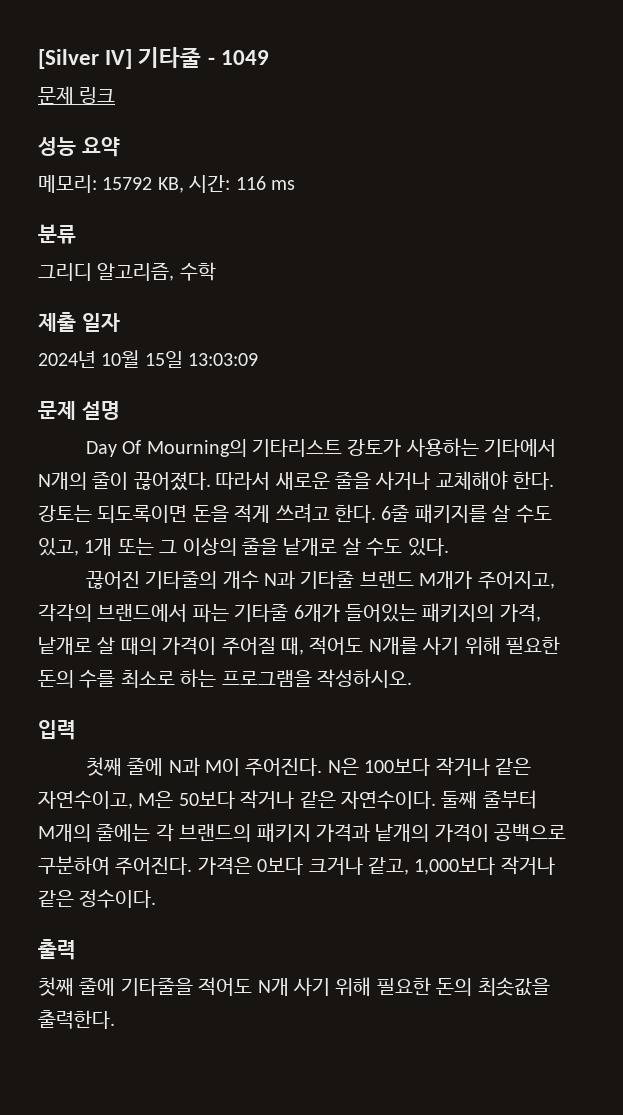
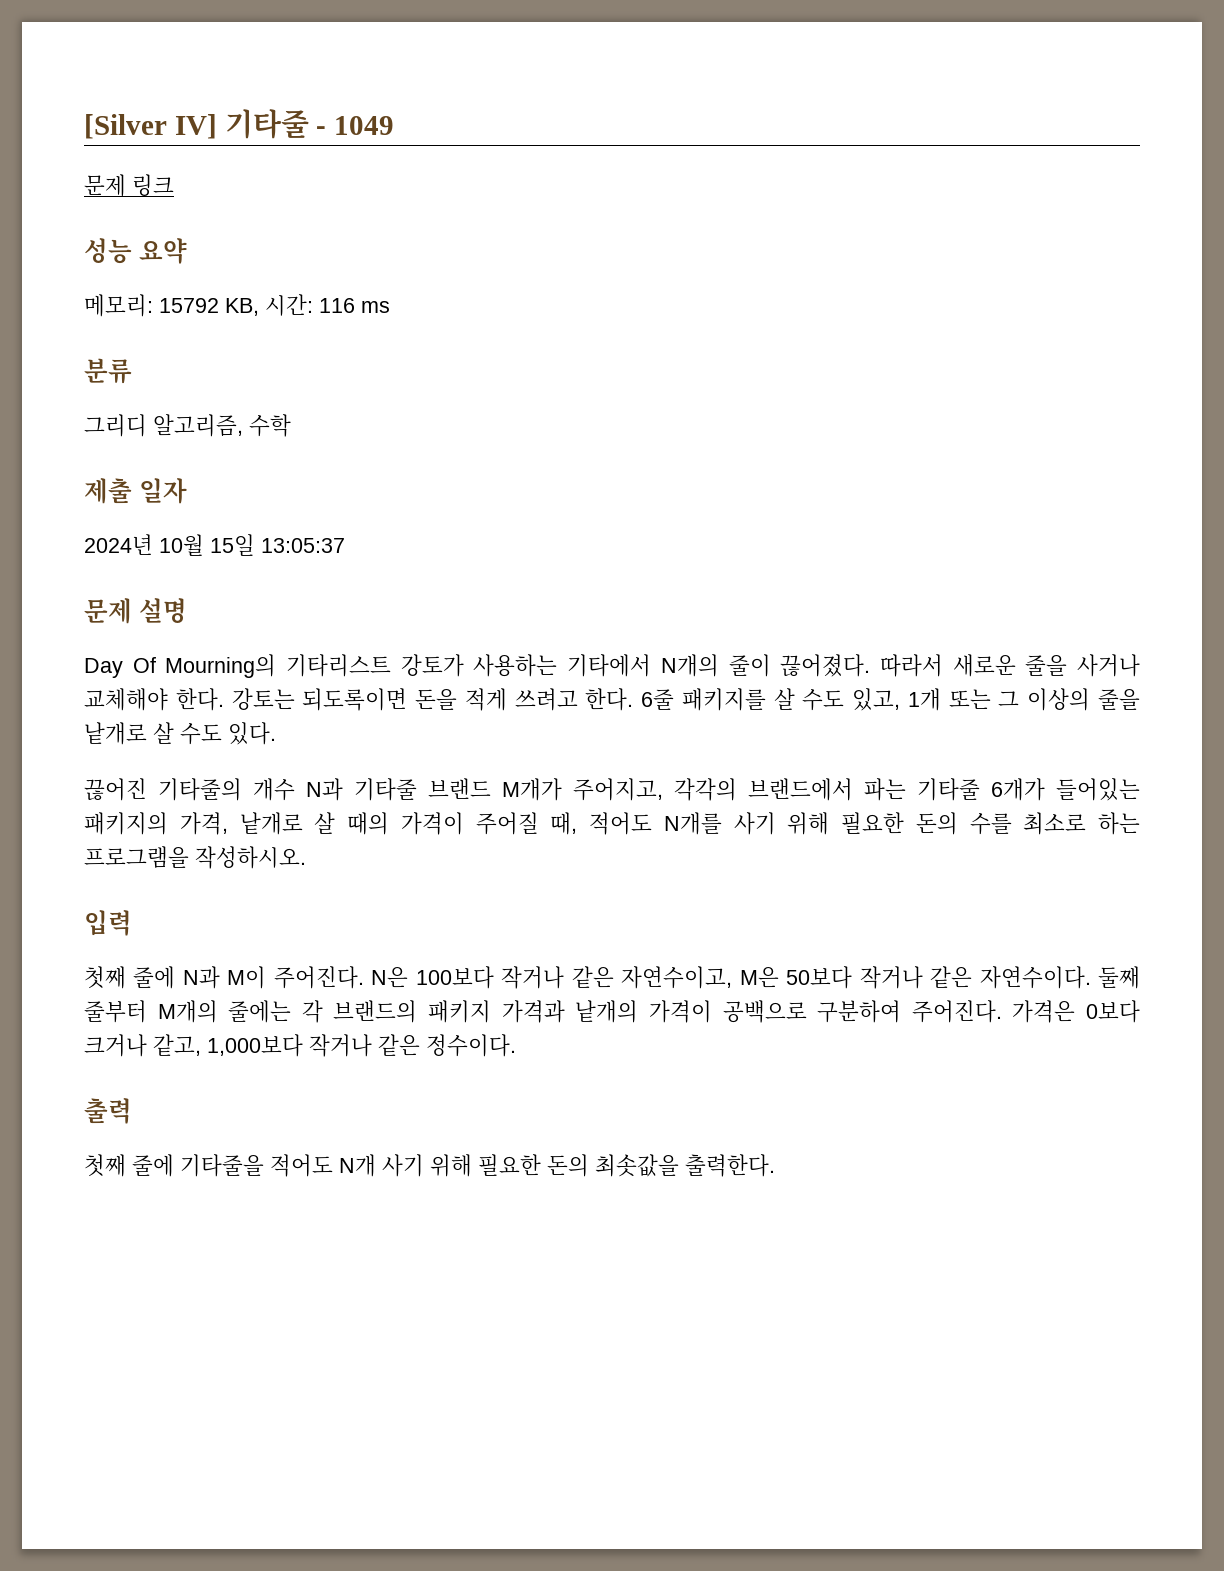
- 2024년 10월 15일 13:03:09
+ 2024년 10월 15일 13:05:37

